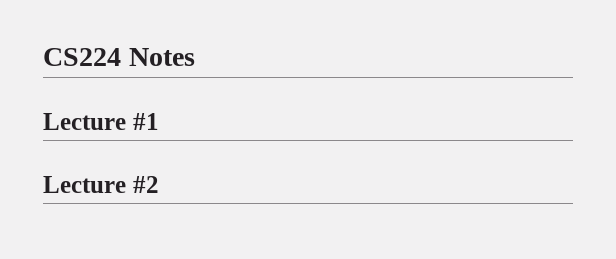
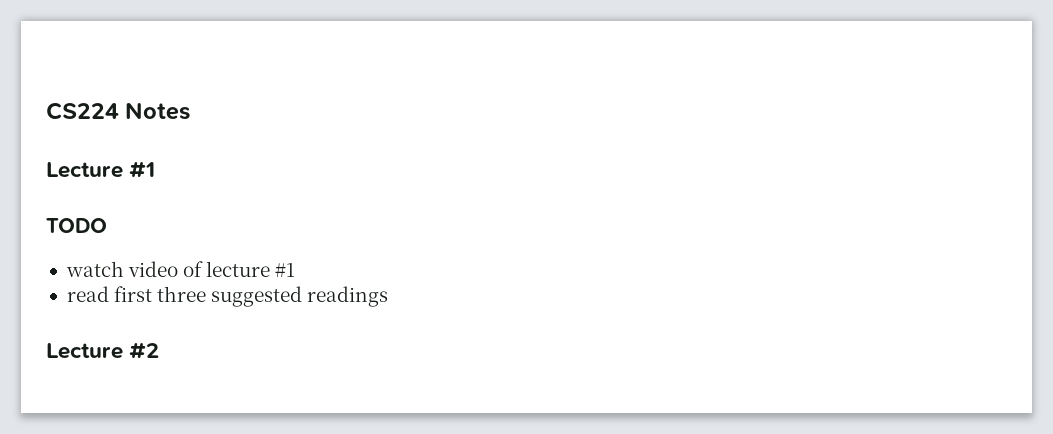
+ TODO
+ watch video of lecture #1
+ read first three suggested readings

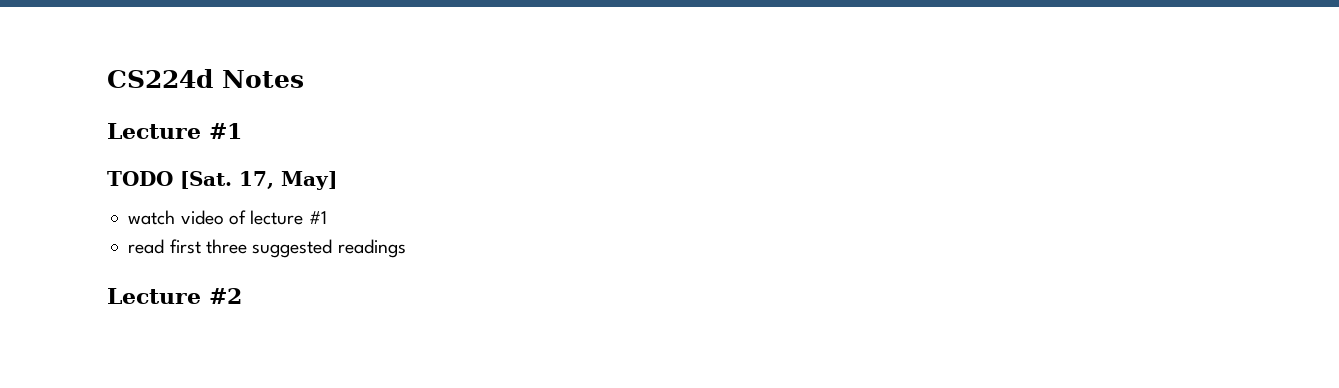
- CS224 Notes
+ CS224d Notes
- TODO
+ TODO [Sat. 17, May]

